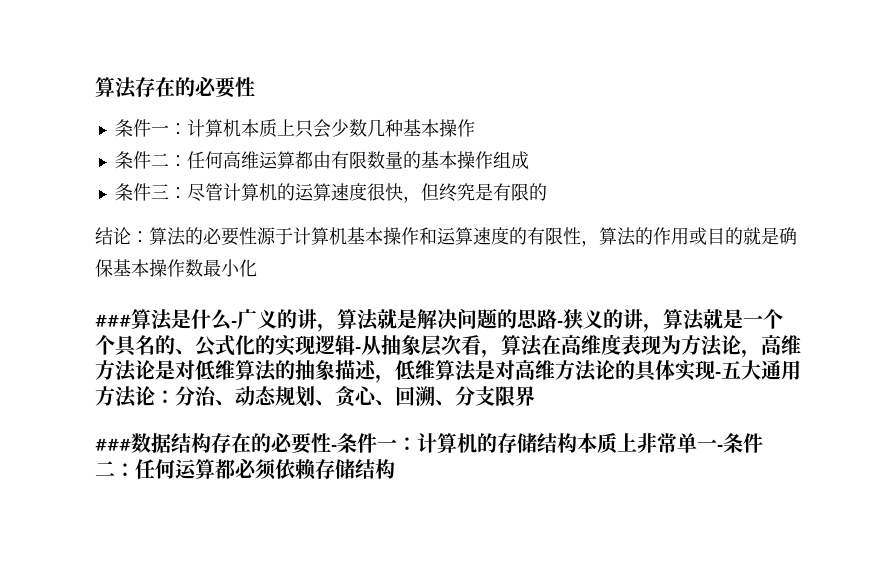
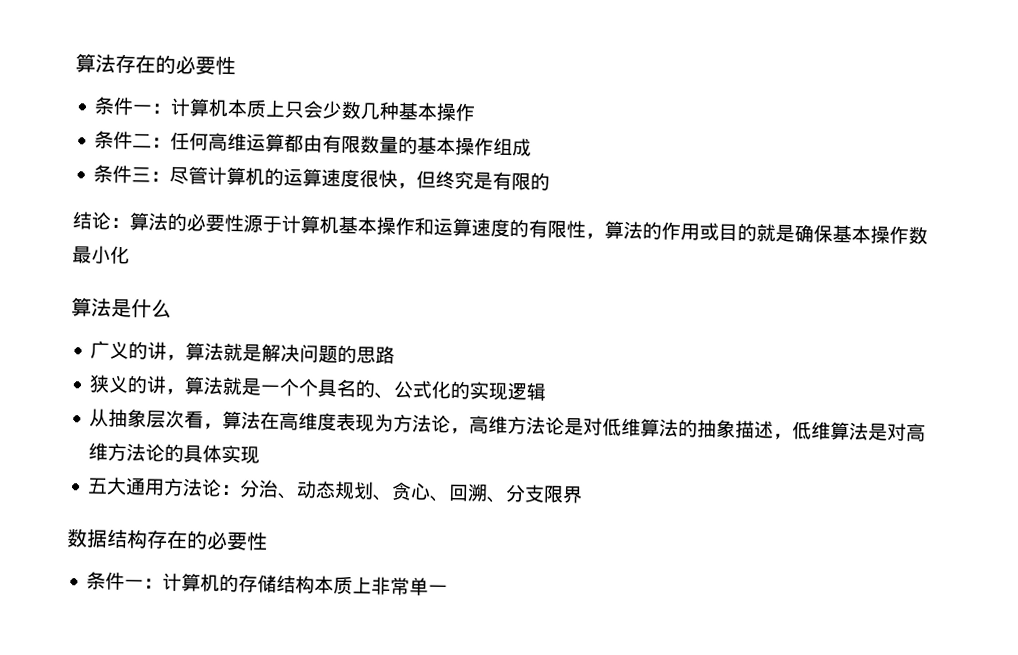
- ###算法是什么-广义的讲，算法就是解决问题的思路-狭义的讲，算法就是一个个具名的、公式化的实现逻辑-从抽象层次看，算法在高维度表现为方法论，高维方法论是对低维算法的抽象描述，低维算法是对高维方法论的具体实现-五大通用方法论：
+ 算法是什么
+ 广义的讲，算法就是解决问题的思路
+ 狭义的讲，算法就是一个个具名的、公式化的实现逻辑
+ 从抽象层次看，算法在高维度表现为方法论，高维方法论是对低维算法的抽象描述，低维算法是对高维方法论的具体实现
+ 五大通用方法论：
- ###数据结构存在的必要性-条件一：计算机的存储结构本质上非常单一-条件二：任何运算都必须依赖存储结构
+ 数据结构存在的必要性
+ 条件一：计算机的存储结构本质上非常单一

